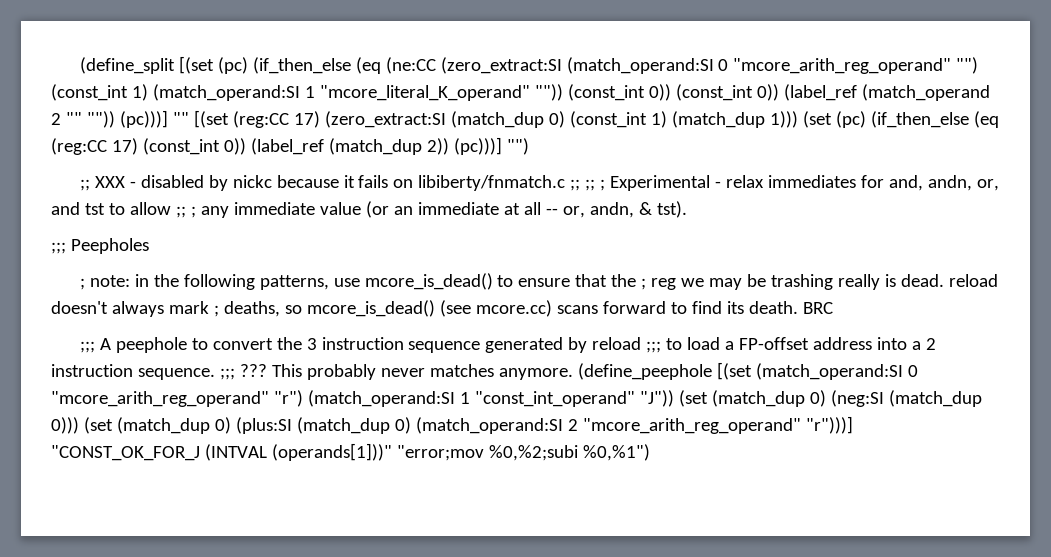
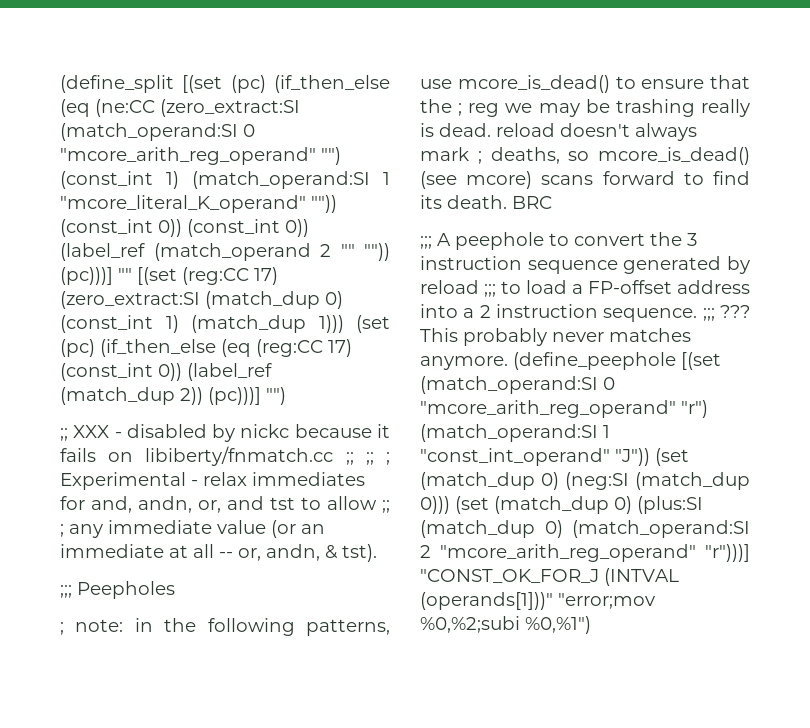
- ;; XXX - disabled by nickc because it fails on libiberty/fnmatch.c ;; ;; ; Experimental - relax immediates for and, andn, or, and tst to allow ;; ; any immediate value (or an immediate at all -- or, andn, & tst).
+ ;; XXX - disabled by nickc because it fails on libiberty/fnmatch.cc ;; ;; ; Experimental - relax immediates for and, andn, or, and tst to allow ;; ; any immediate value (or an immediate at all -- or, andn, & tst).
- ; note: in the following patterns, use mcore_is_dead() to ensure that the ; reg we may be trashing really is dead. reload doesn't always mark ; deaths, so mcore_is_dead() (see mcore.cc) scans forward to find its death.
+ ; note: in the following patterns, use mcore_is_dead() to ensure that the ; reg we may be trashing really is dead. reload doesn't always mark ; deaths, so mcore_is_dead() (see mcore) scans forward to find its death.

